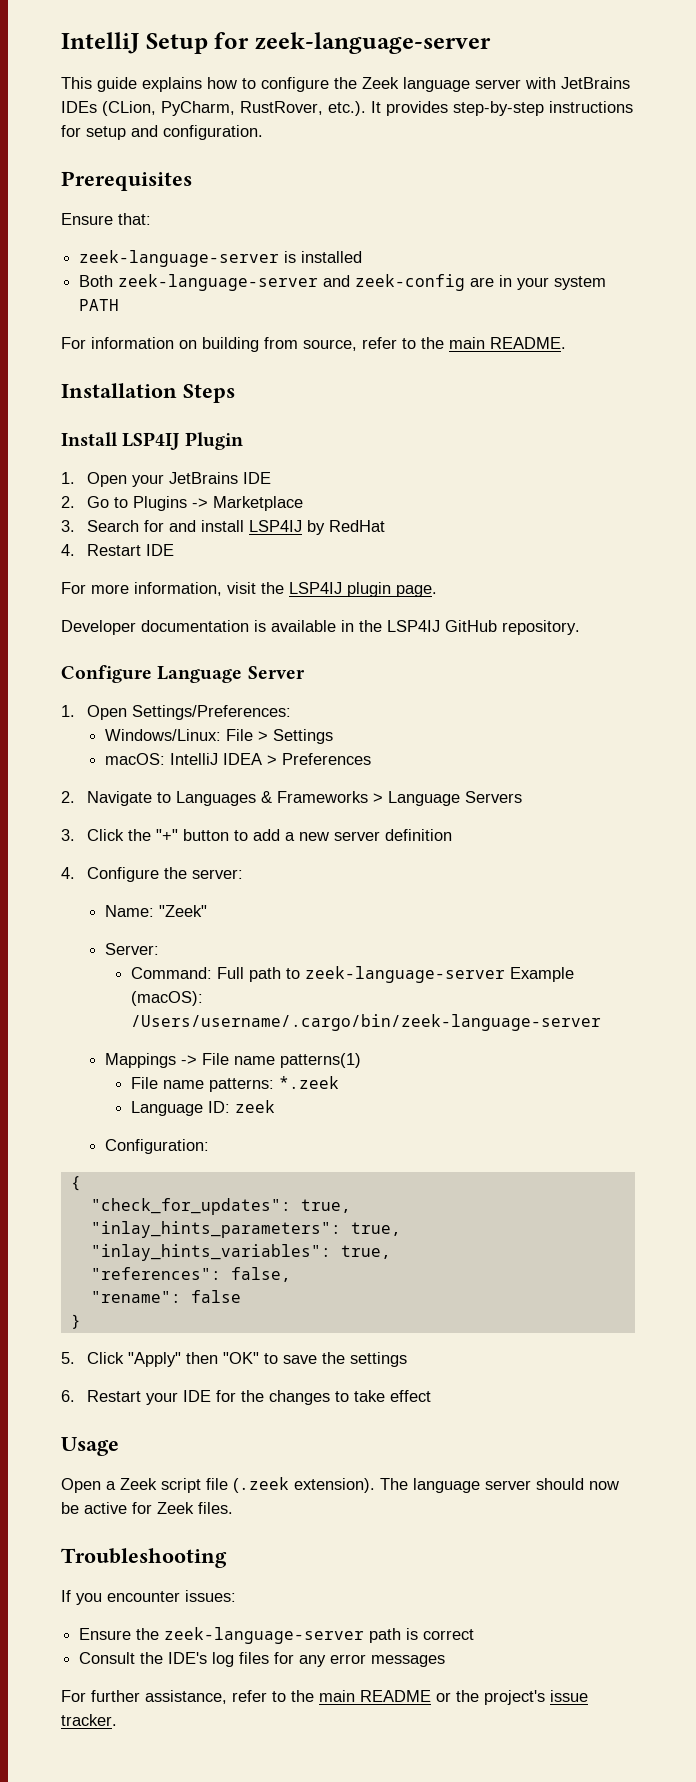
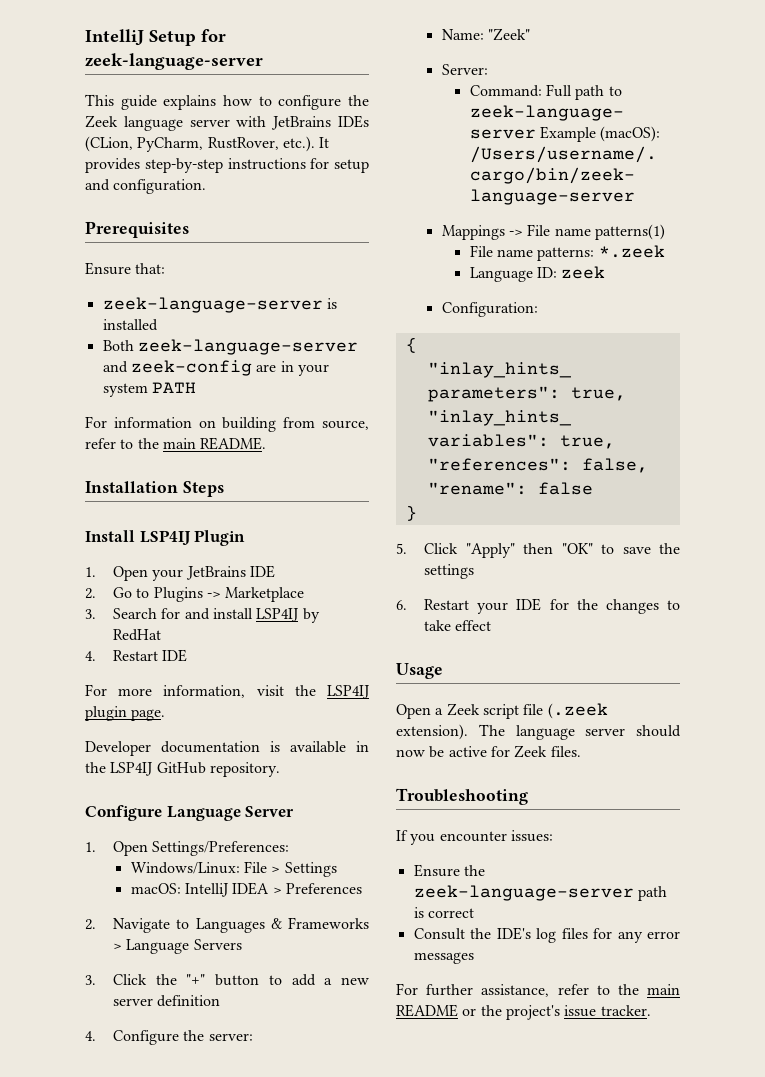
- "check_for_updates": true,

